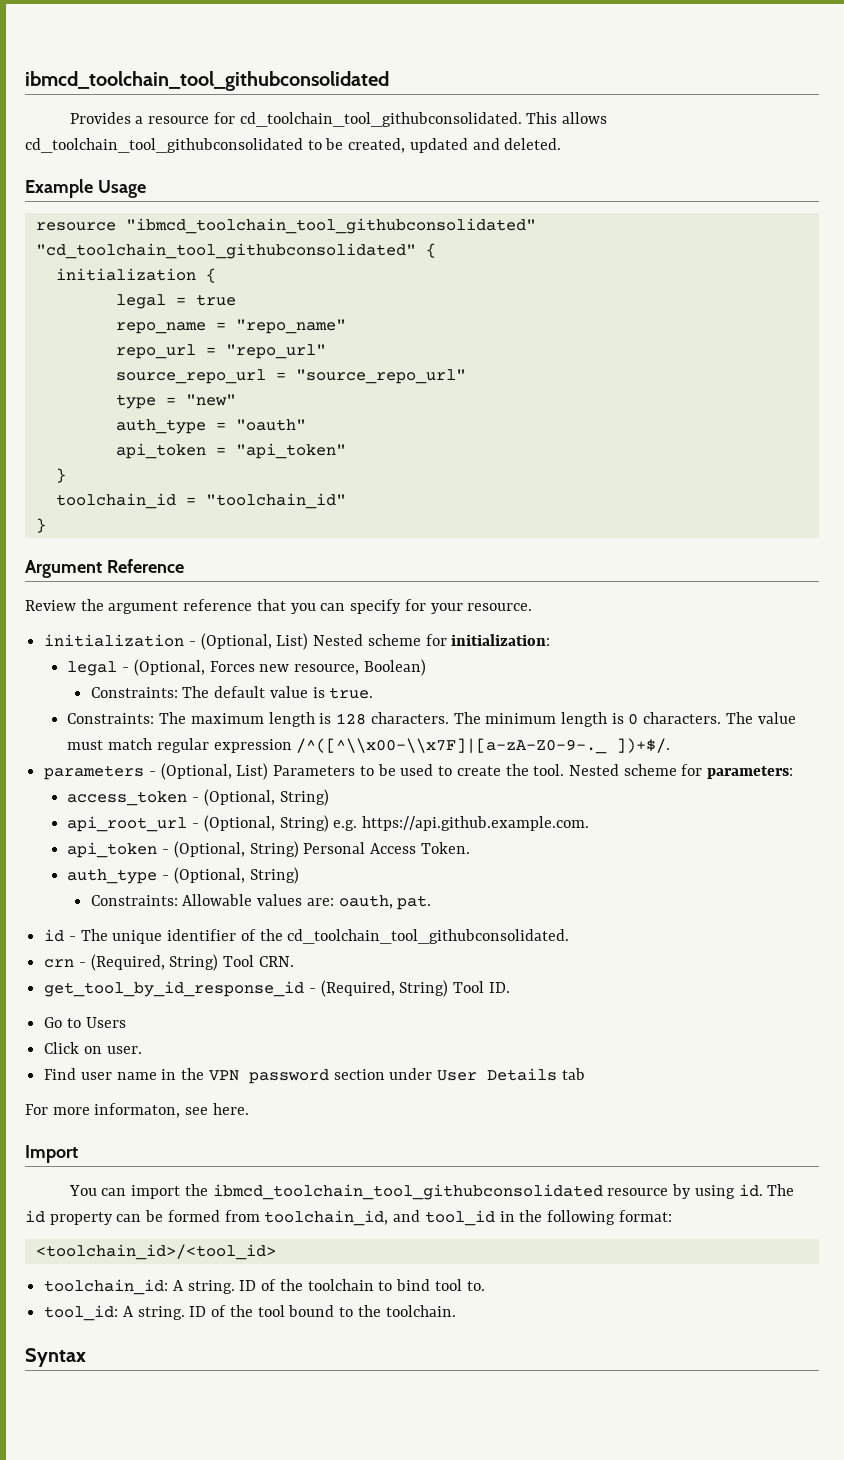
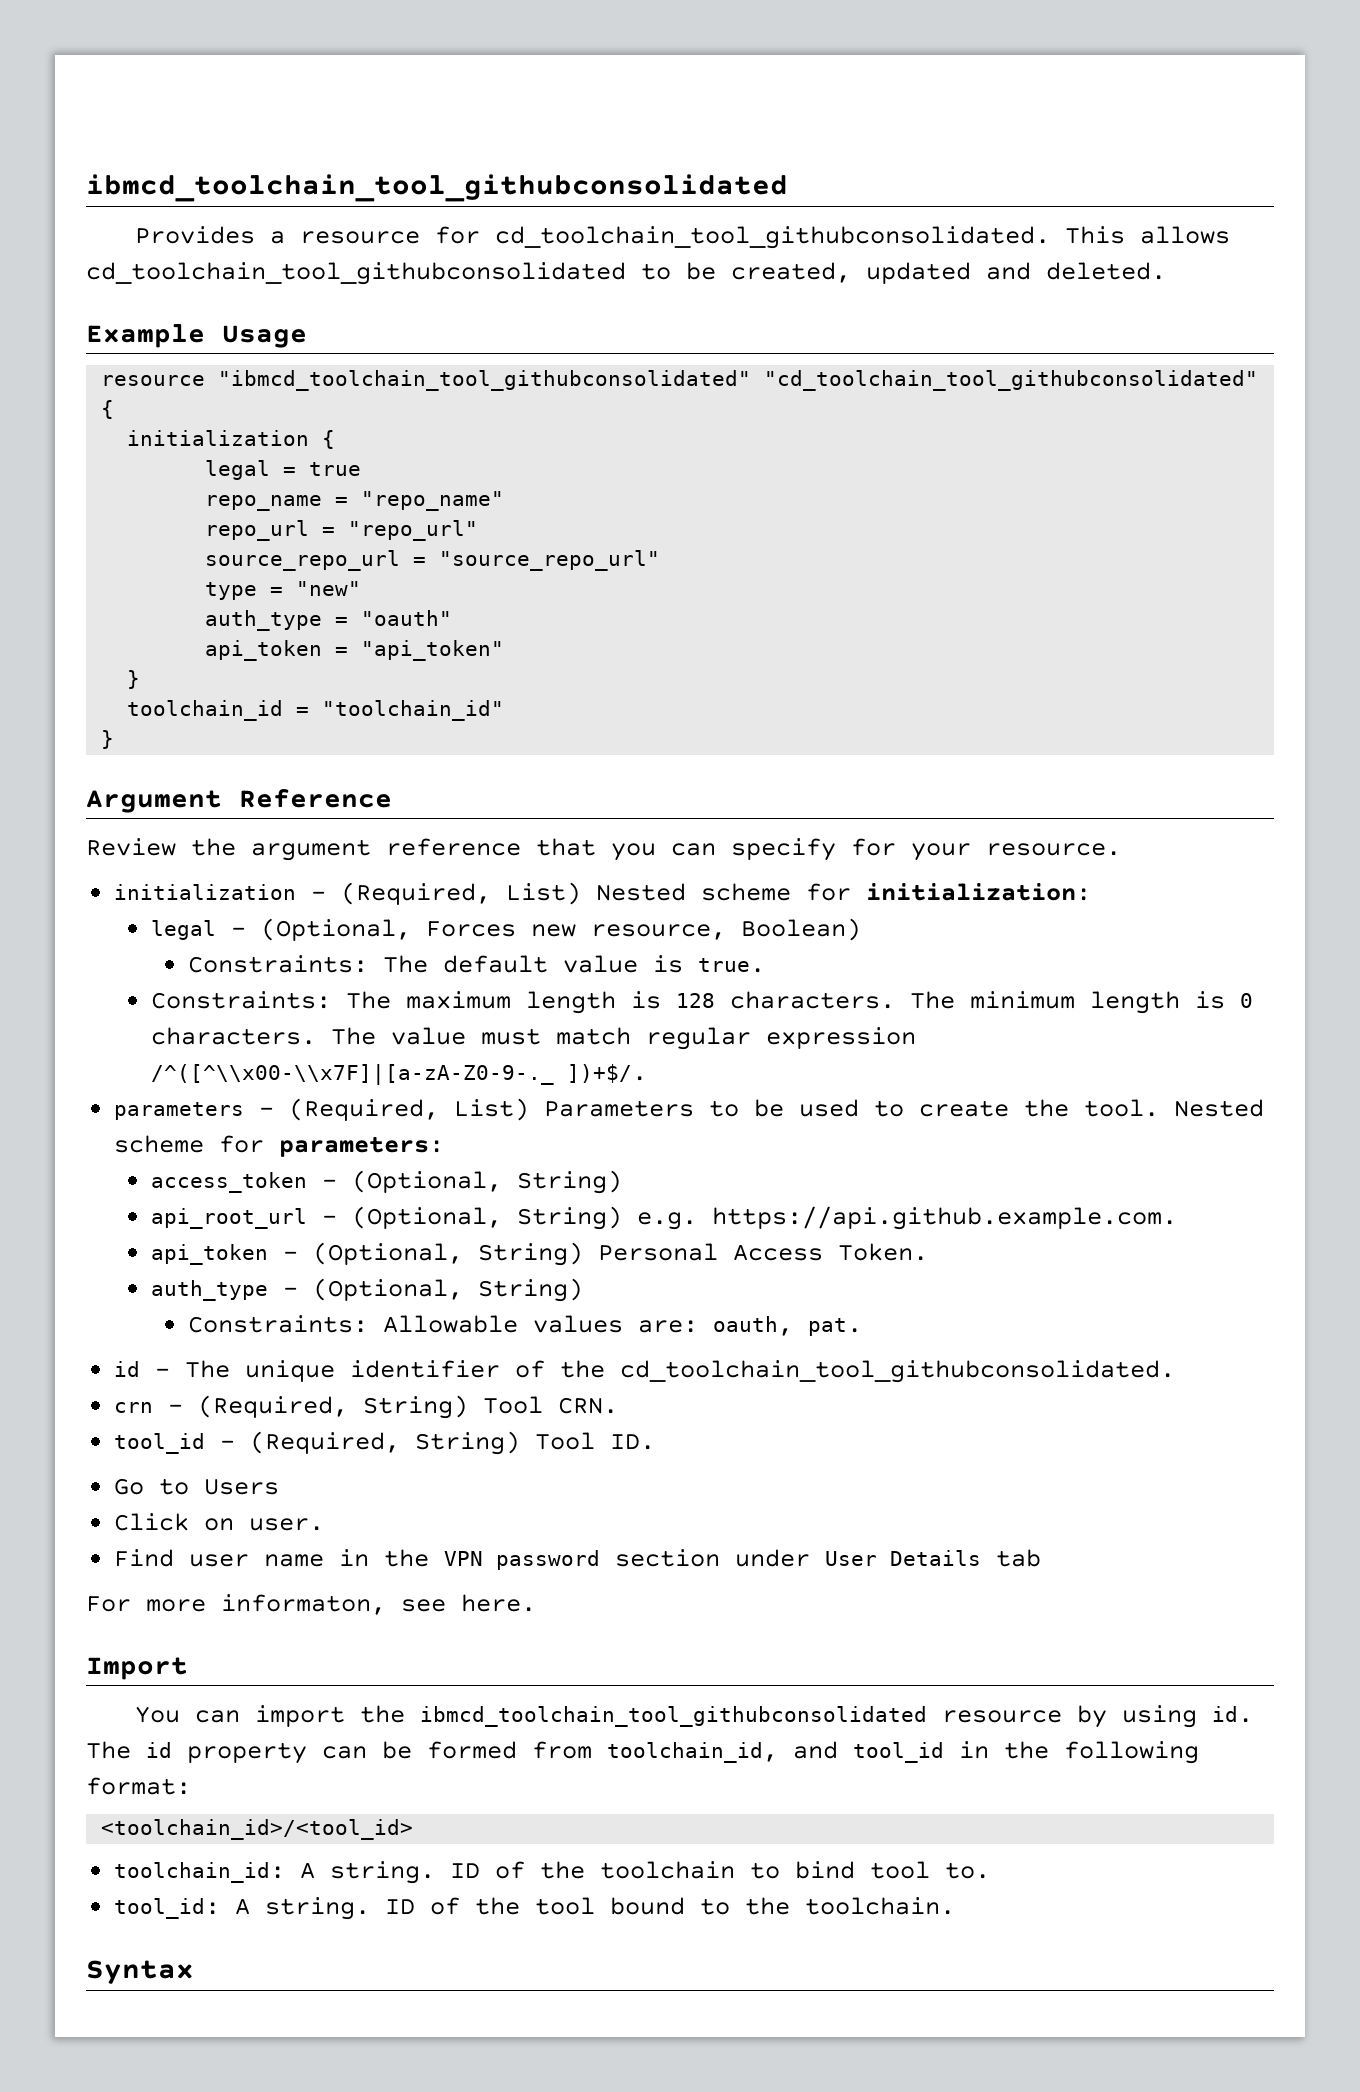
- initialization - (Optional, List) Nested scheme for initialization:
+ initialization - (Required, List) Nested scheme for initialization:
- parameters - (Optional, List) Parameters to be used to create the tool.
+ parameters - (Required, List) Parameters to be used to create the tool.
- get_tool_by_id_response_id - (Required, String) Tool ID.
+ tool_id - (Required, String) Tool ID.

